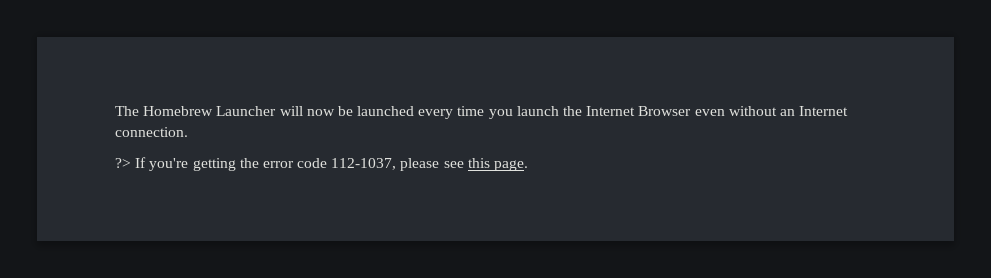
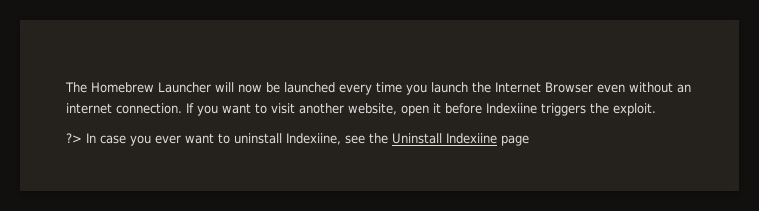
- The Homebrew Launcher will now be launched every time you launch the Internet Browser even without an Internet connection.
- ?> If you're getting the error code 112-1037, please see this page.
+ The Homebrew Launcher will now be launched every time you launch the Internet Browser even without an internet connection. If you want to visit another website, open it before Indexiine triggers the exploit.
+ ?> In case you ever want to uninstall Indexiine, see the Uninstall Indexiine page

